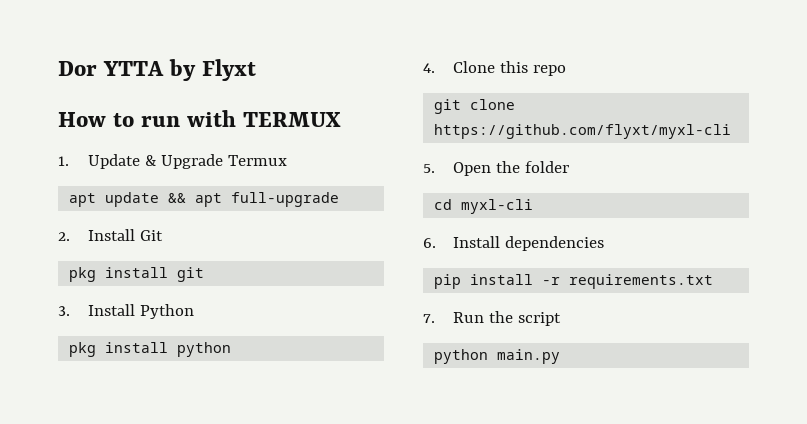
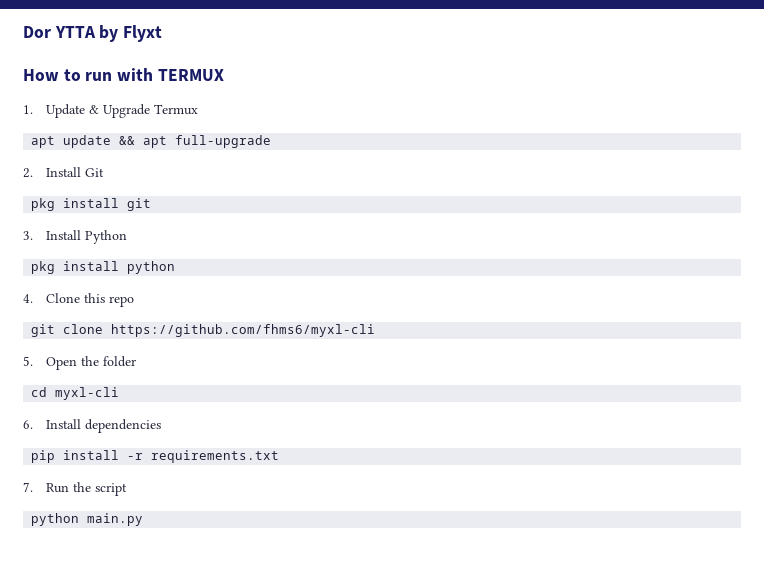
- git clone https://github.com/flyxt/myxl-cli
+ git clone https://github.com/fhms6/myxl-cli

